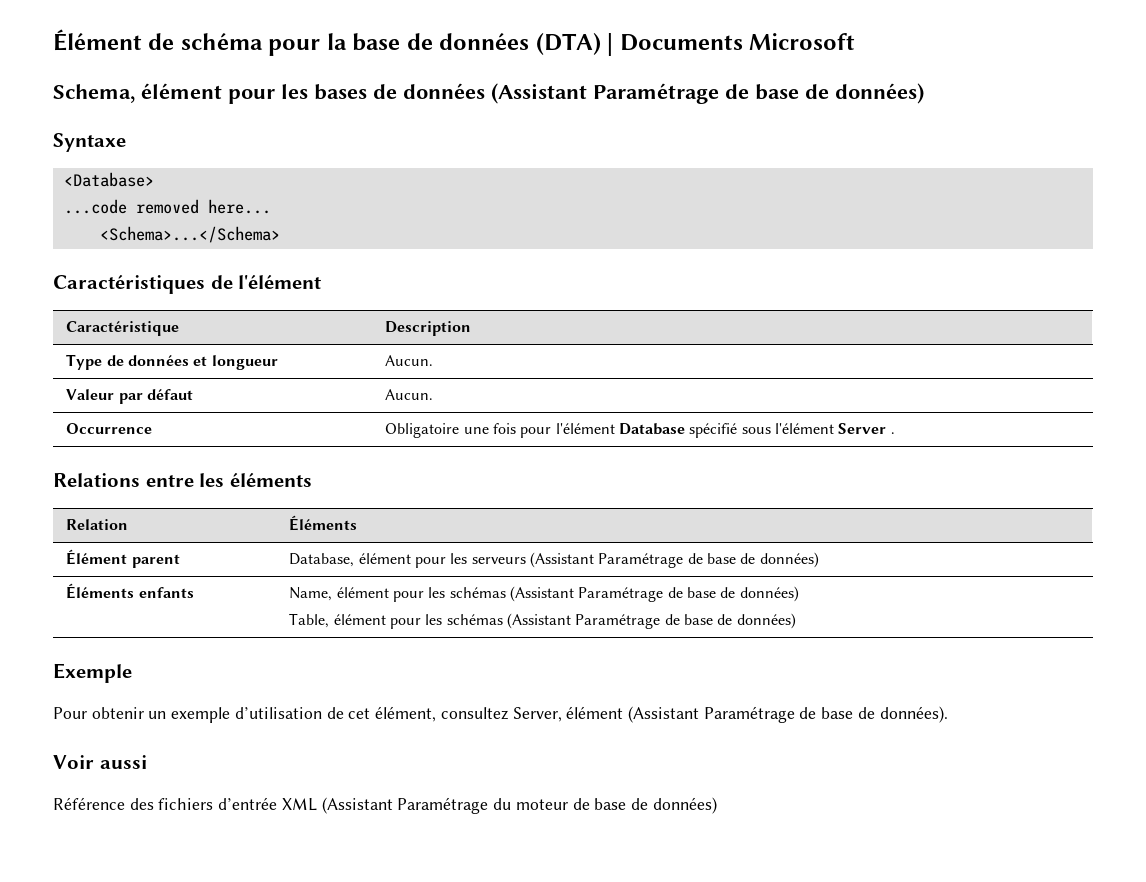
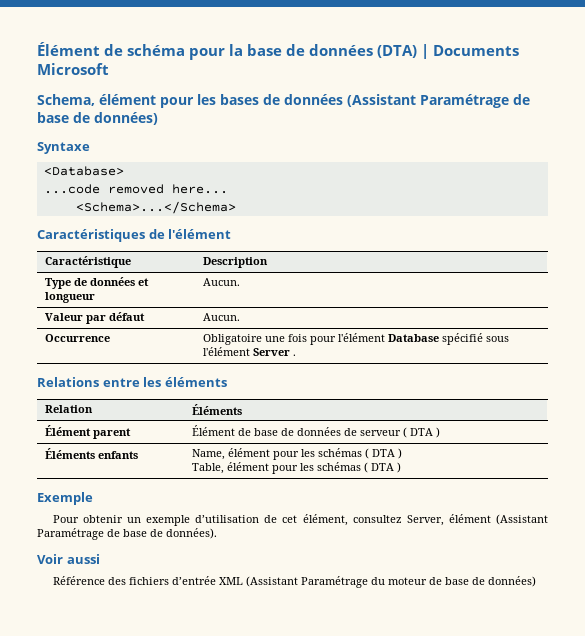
- Élément parent | Database, élément pour les serveurs (Assistant Paramétrage de base de données)
+ Élément parent | Élément de base de données de serveur ( DTA )
- Éléments enfants | Name, élément pour les schémas (Assistant Paramétrage de base de données)
- Table, élément pour les schémas (Assistant Paramétrage de base de données)
+ Éléments enfants | Name, élément pour les schémas ( DTA )
+ Table, élément pour les schémas ( DTA )

